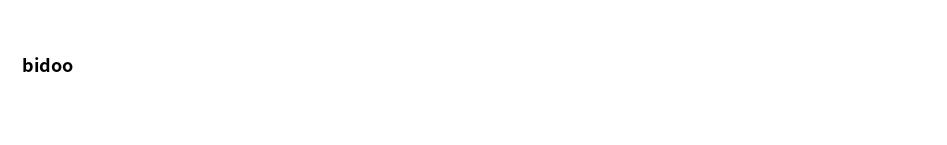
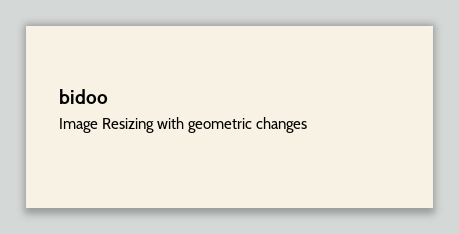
+ Image Resizing with geometric changes

